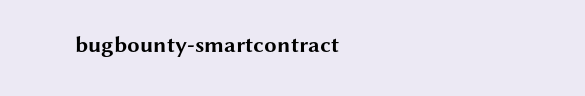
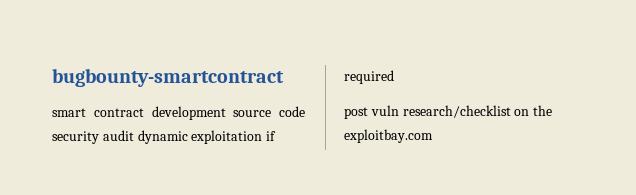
+ smart contract development source code security audit dynamic exploitation if required
+ post vuln research/checklist on the exploitbay.com

